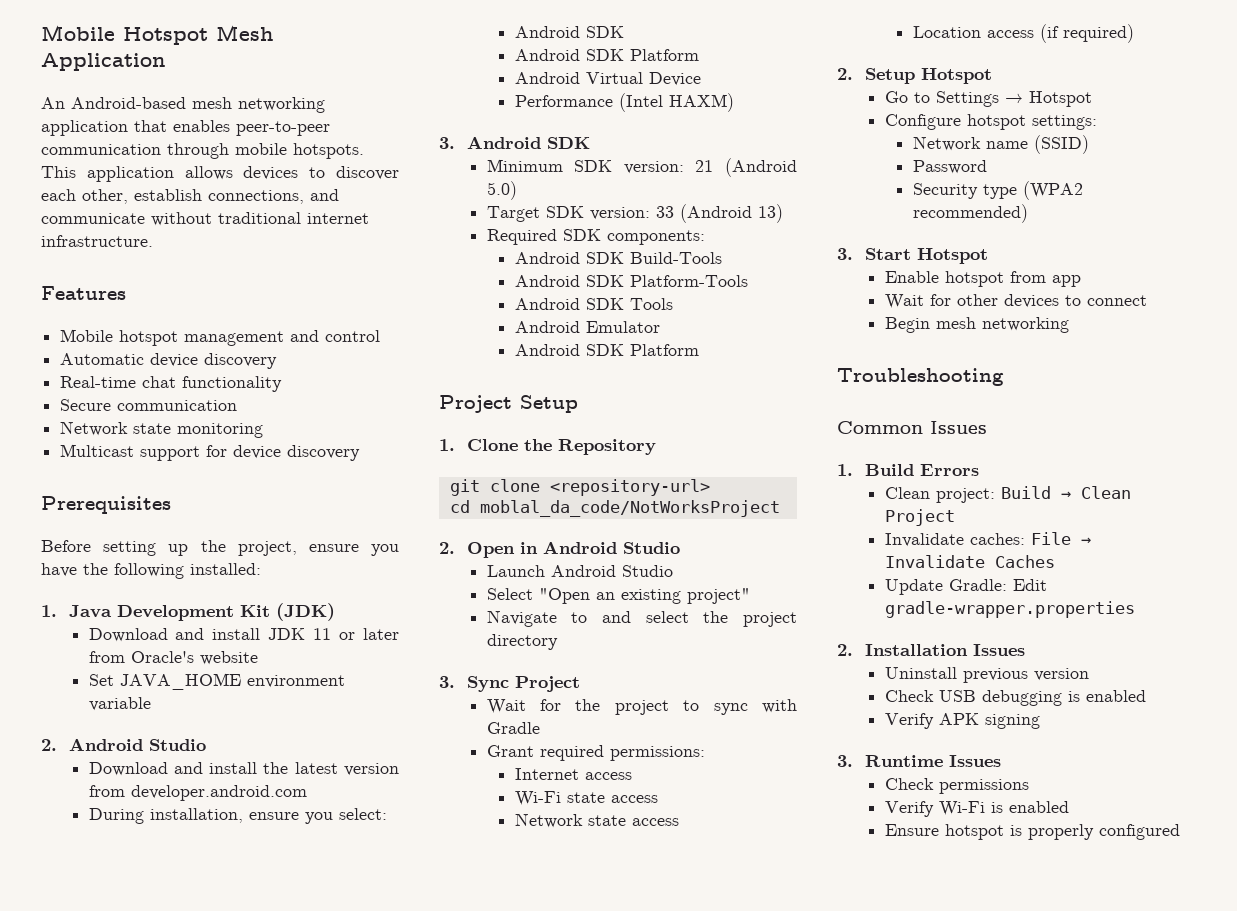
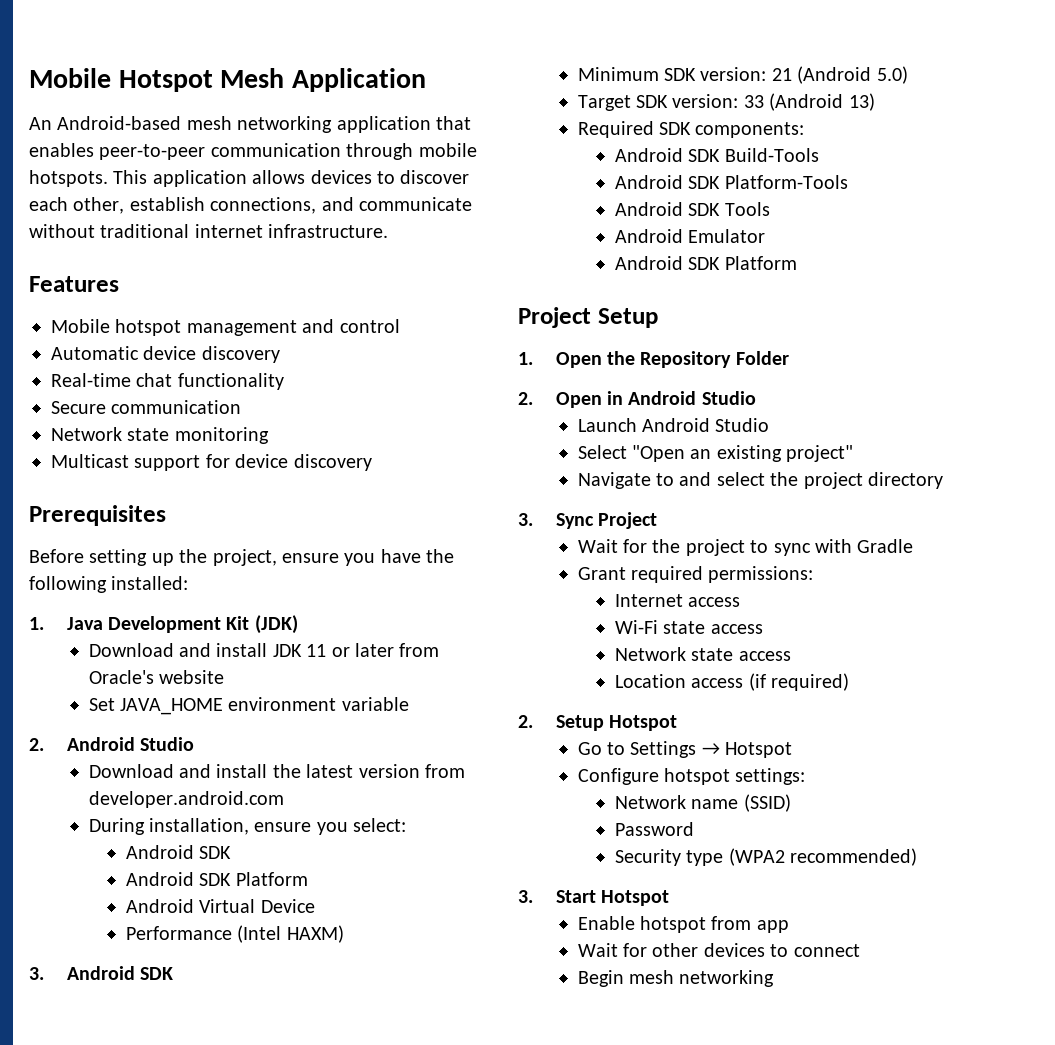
- 1. Clone the Repository
- git clone <repository-url>
- cd moblal_da_code/NotWorksProject
+ 1. Open the Repository Folder
- Troubleshooting
- Common Issues
- 1. Build Errors
- Clean project: Build → Clean Project
- Invalidate caches: File → Invalidate Caches
- Update Gradle: Edit gradle-wrapper.properties
- 2. Installation Issues
- Uninstall previous version
- Check USB debugging is enabled
- Verify APK signing
- 3. Runtime Issues
- Check permissions
- Verify Wi-Fi is enabled
- Ensure hotspot is properly configured

